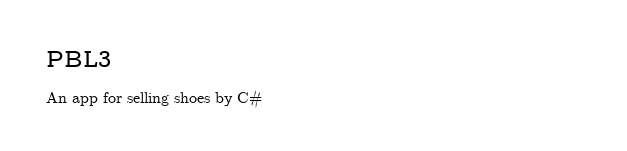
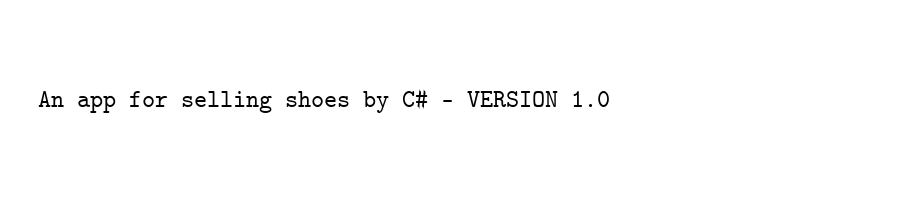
- PBL3
- An app for selling shoes by C#
+ An app for selling shoes by C# - VERSION 1.0

